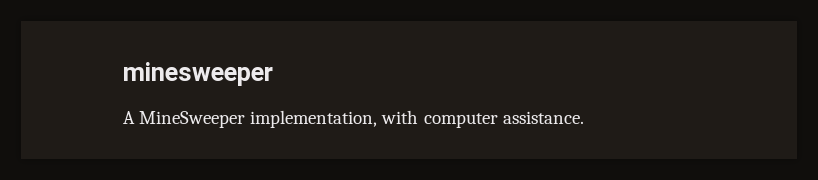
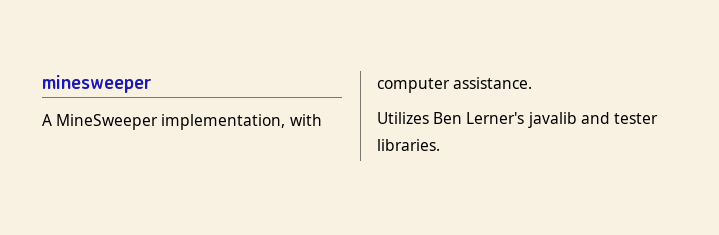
+ Utilizes Ben Lerner's javalib and tester libraries.

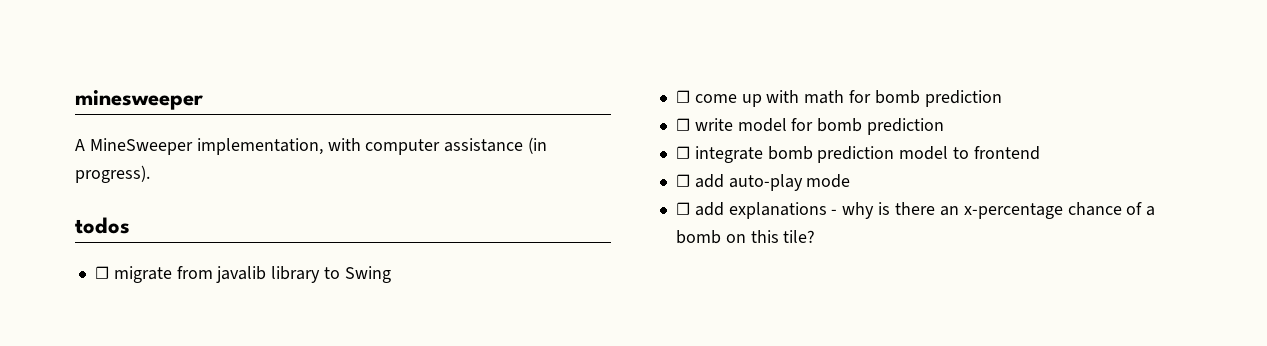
- A MineSweeper implementation, with computer assistance.
- Utilizes Ben Lerner's javalib and tester libraries.
+ A MineSweeper implementation, with computer assistance (in progress).
+ todos
+ ☐ migrate from javalib library to Swing
+ ☐ come up with math for bomb prediction
+ ☐ write model for bomb prediction
+ ☐ integrate bomb prediction model to frontend
+ ☐ add auto-play mode
+ ☐ add explanations - why is there an x-percentage chance of a bomb on this tile?

